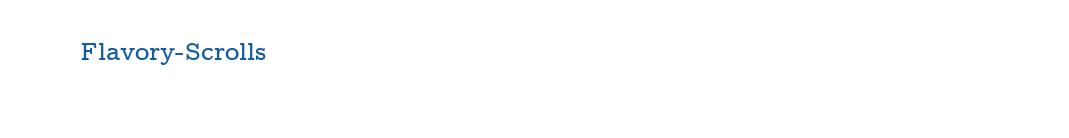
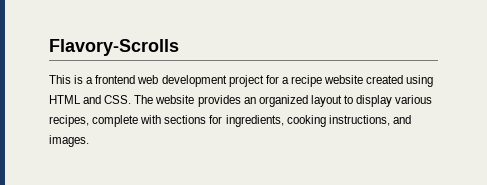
+ This is a frontend web development project for a recipe website created using HTML and CSS. The website provides an organized layout to display various recipes, complete with sections for ingredients, cooking instructions, and images.

